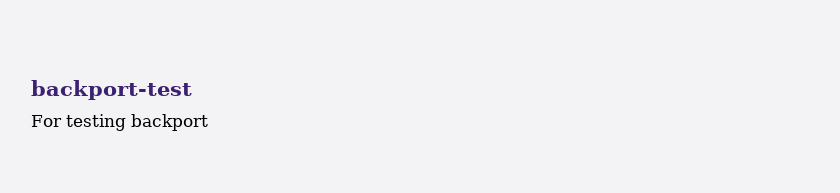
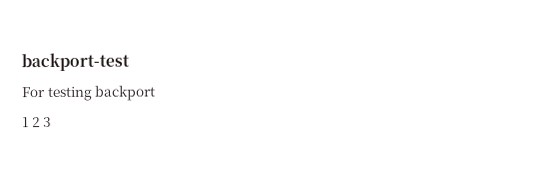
+ 1 2 3

